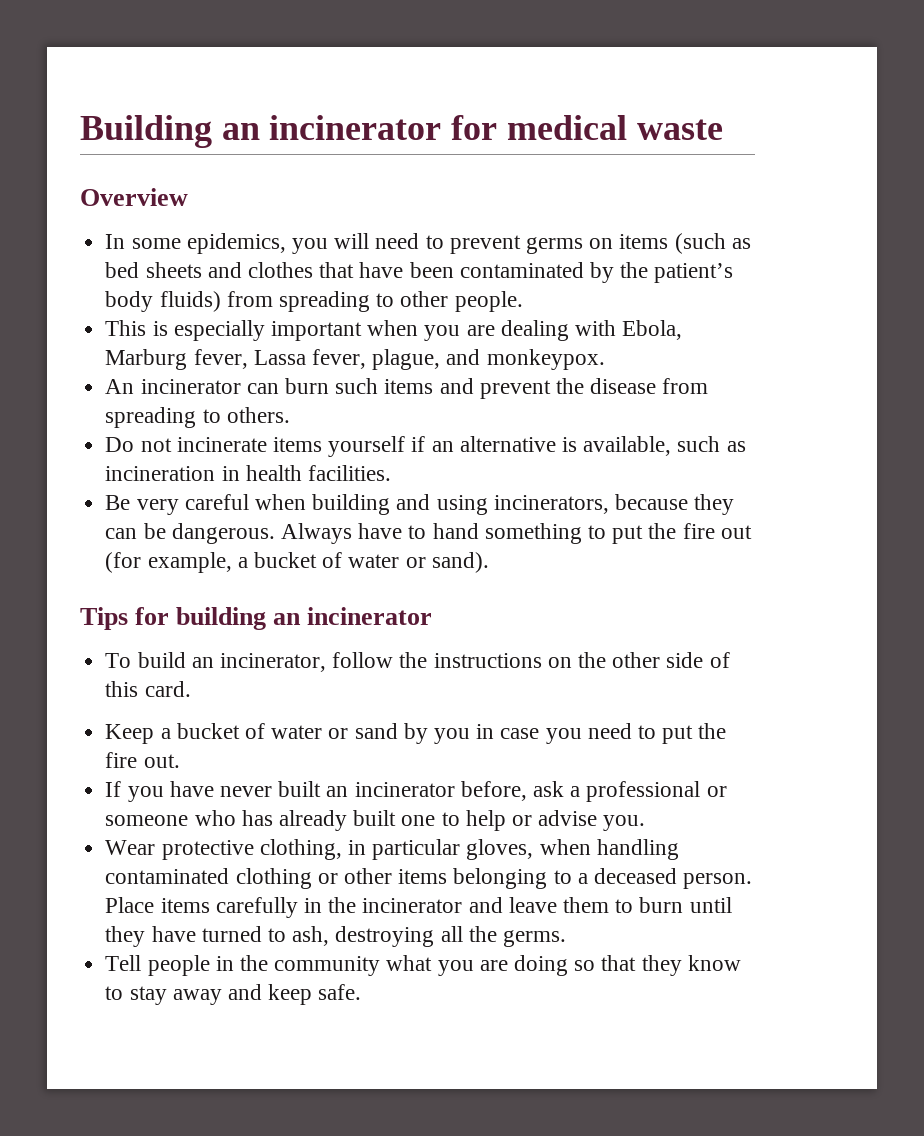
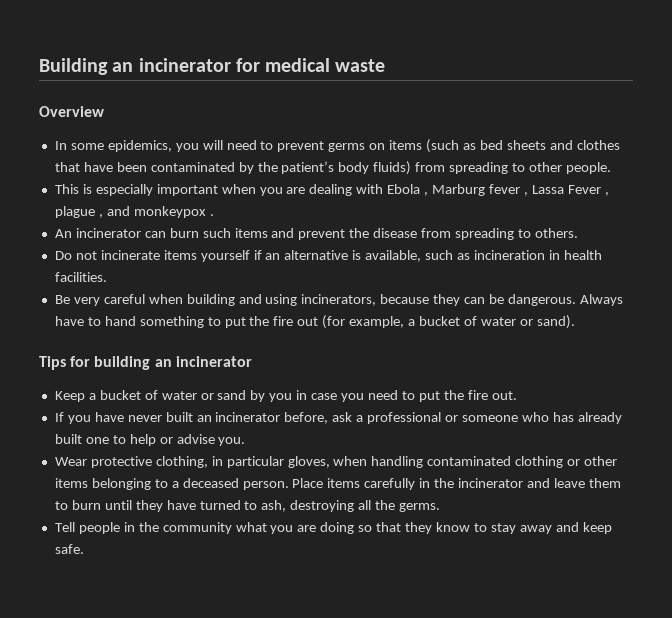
- This is especially important when you are dealing with Ebola, Marburg fever, Lassa fever, plague, and monkeypox.
+ This is especially important when you are dealing with Ebola , Marburg fever , Lassa Fever , plague , and monkeypox .
- To build an incinerator, follow the instructions on the other side of this card.

